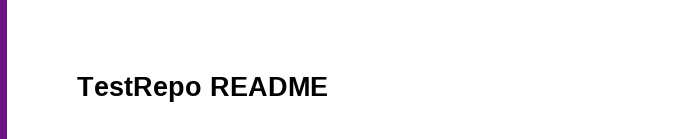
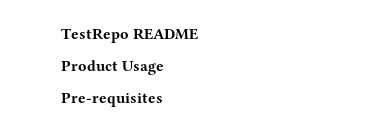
+ Product Usage
+ Pre-requisites

